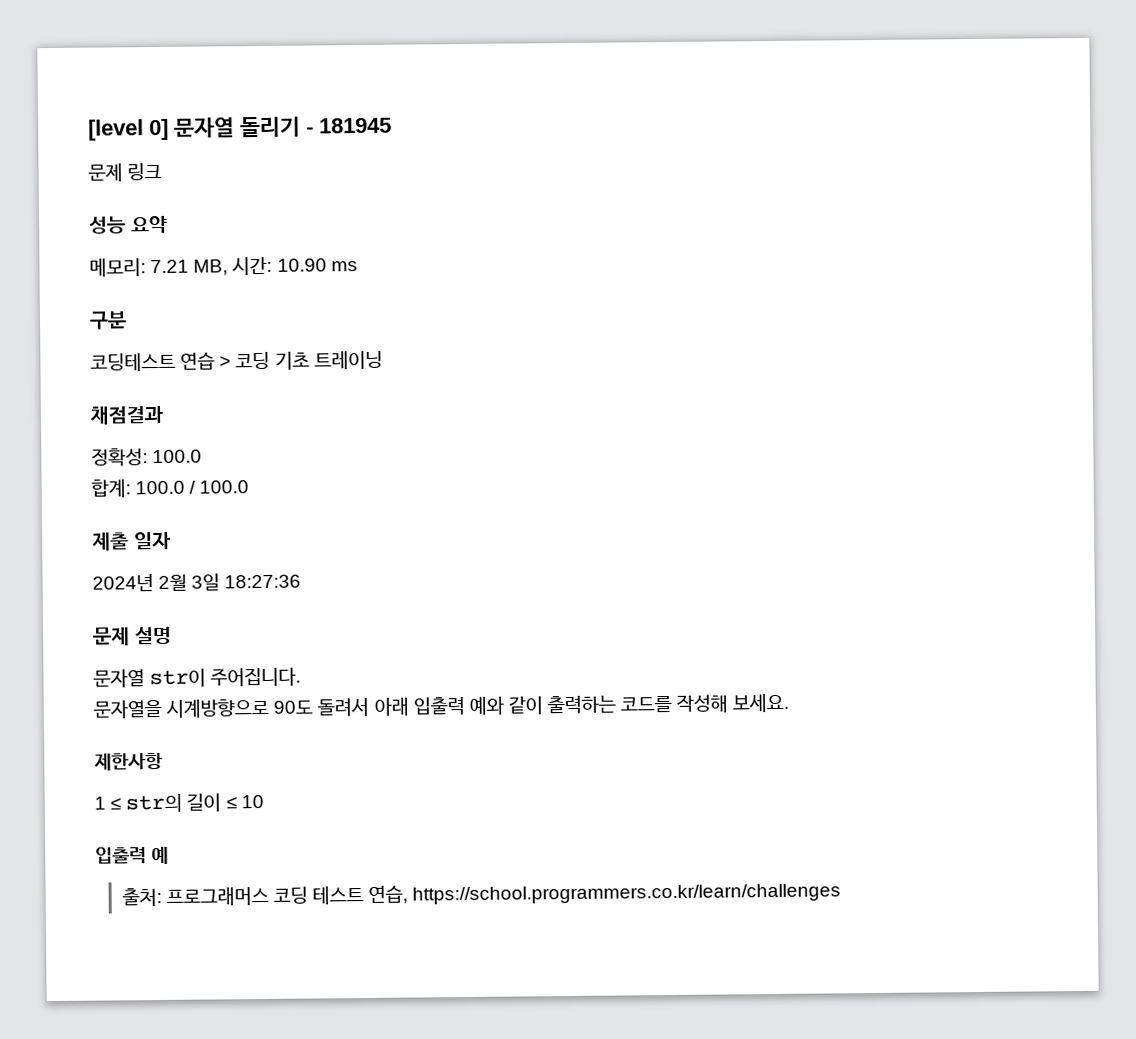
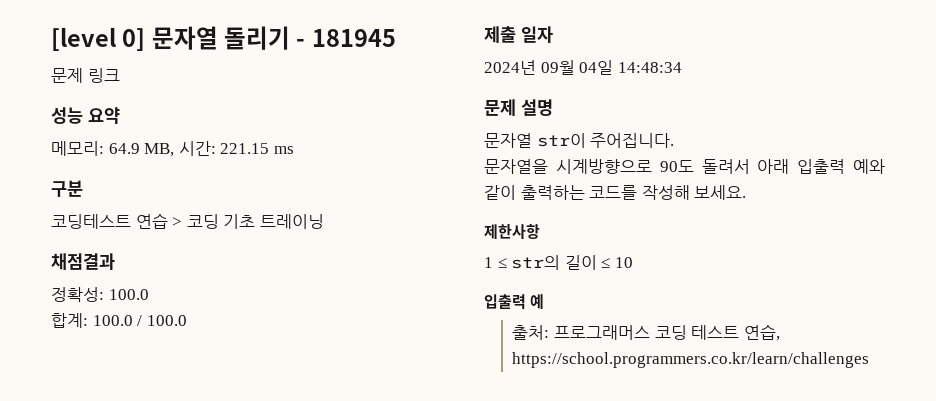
- 메모리: 7.21 MB, 시간: 10.90 ms
+ 메모리: 64.9 MB, 시간: 221.15 ms
- 2024년 2월 3일 18:27:36
+ 2024년 09월 04일 14:48:34

